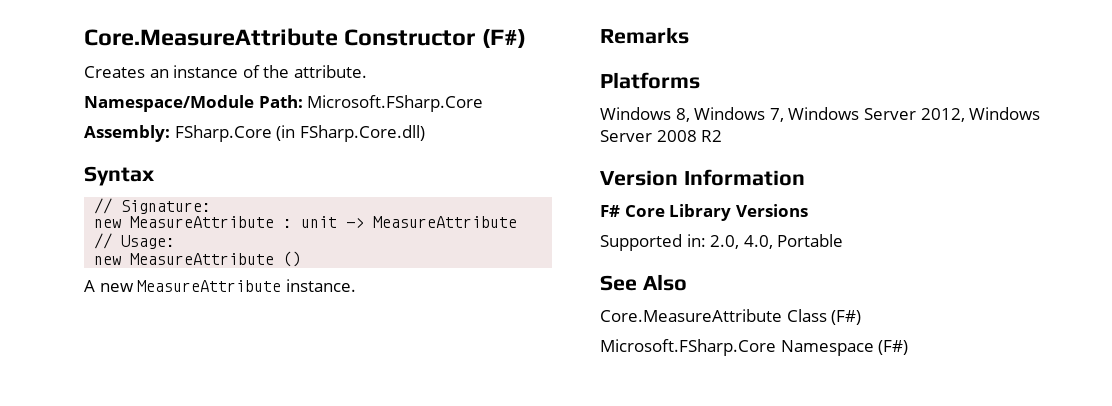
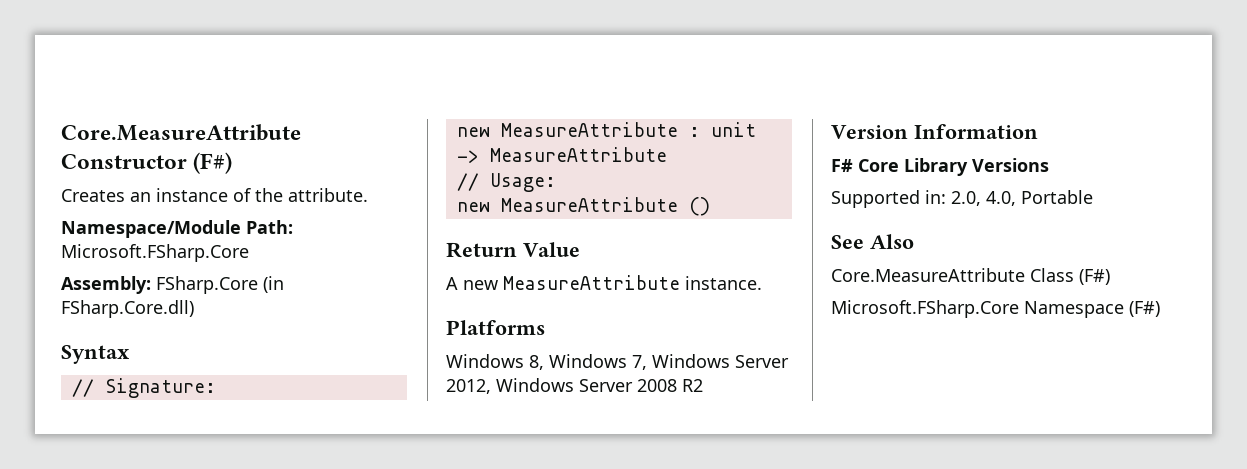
+ Return Value
- Remarks

